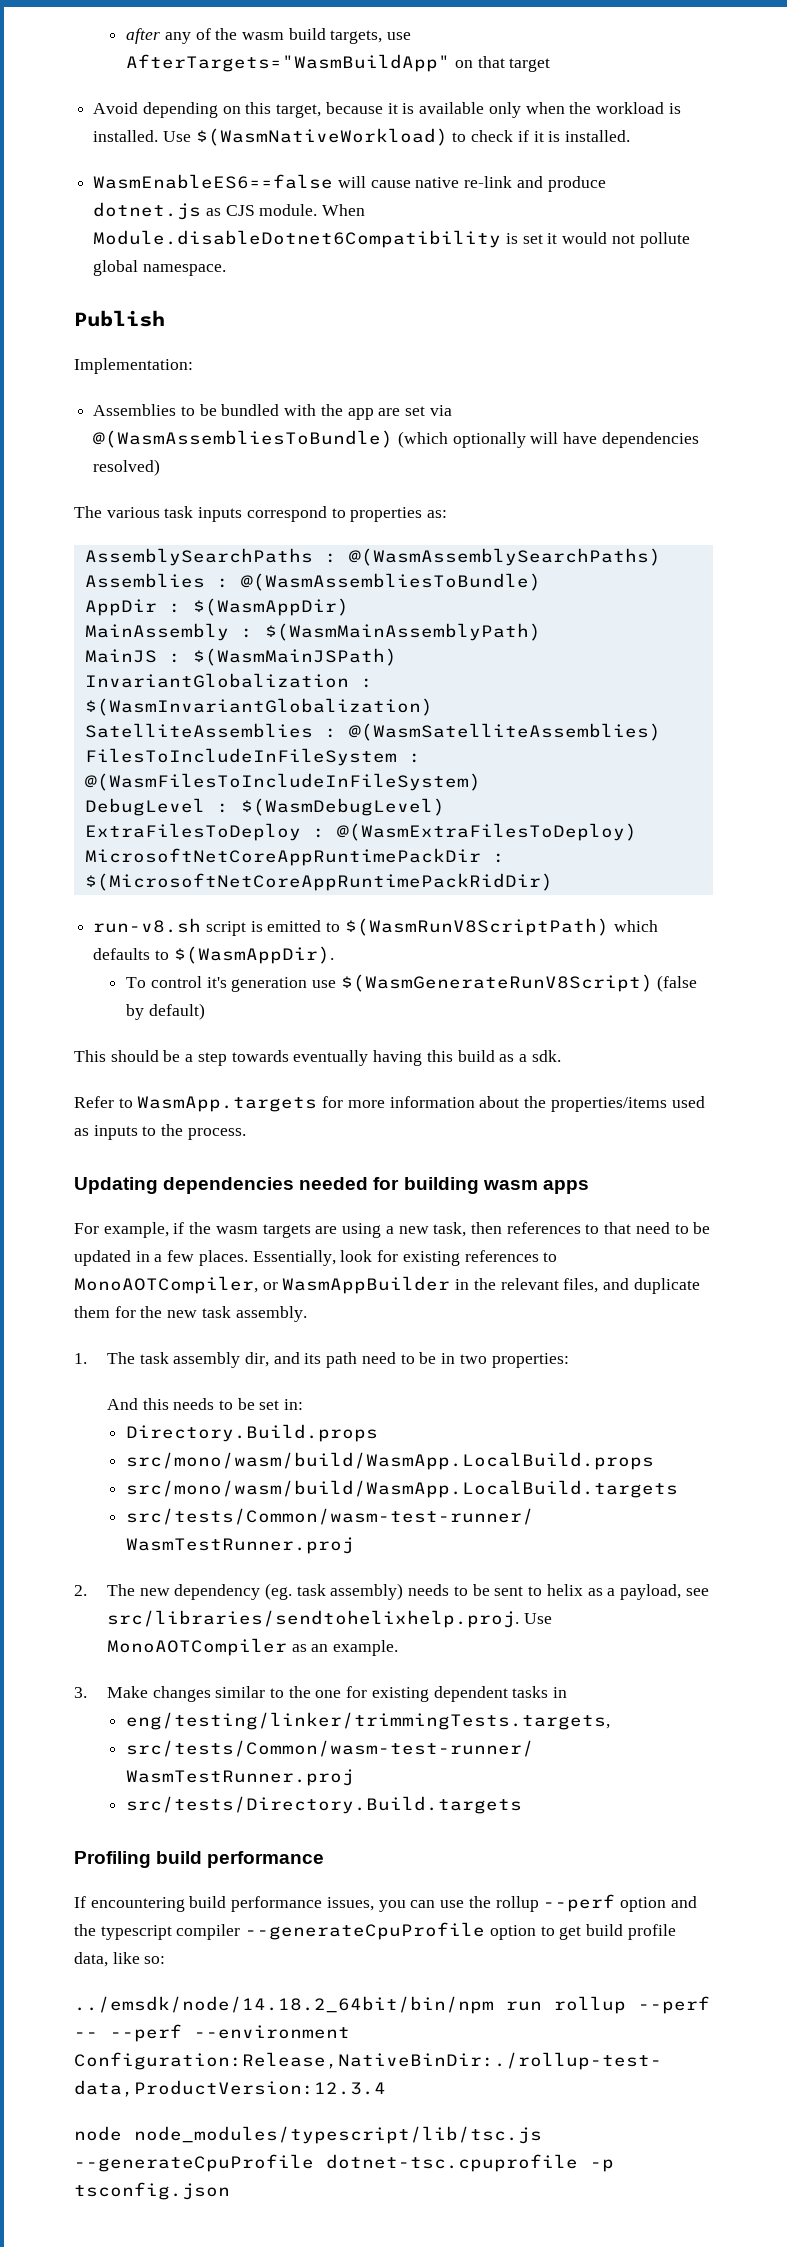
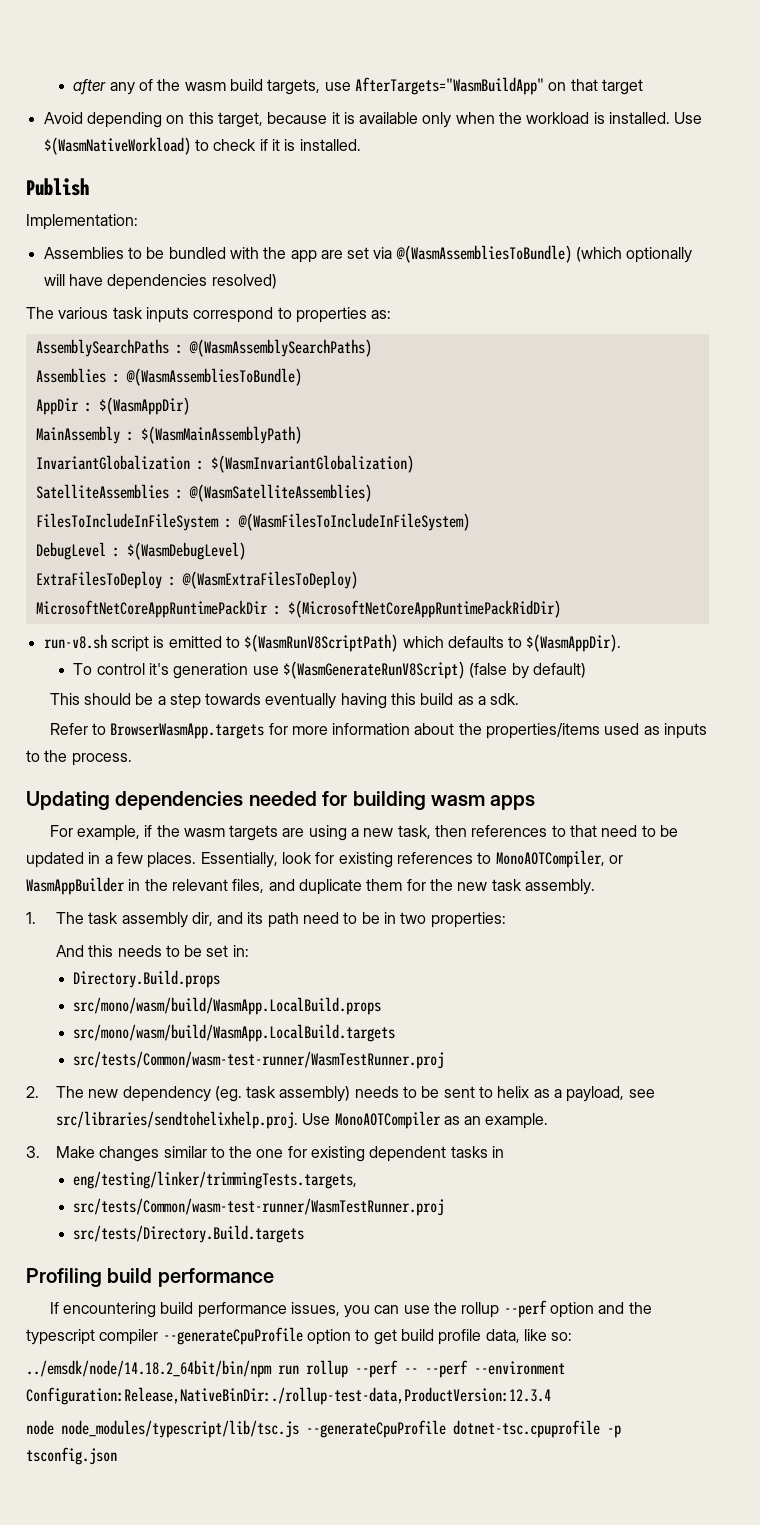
- WasmEnableES6==false will cause native re-link and produce dotnet.js as CJS module. When Module.disableDotnet6Compatibility is set it would not pollute global namespace.
- MainJS : $(WasmMainJSPath)
- Refer to WasmApp.targets for more information about the properties/items used as inputs to the process.
+ Refer to BrowserWasmApp.targets for more information about the properties/items used as inputs to the process.

